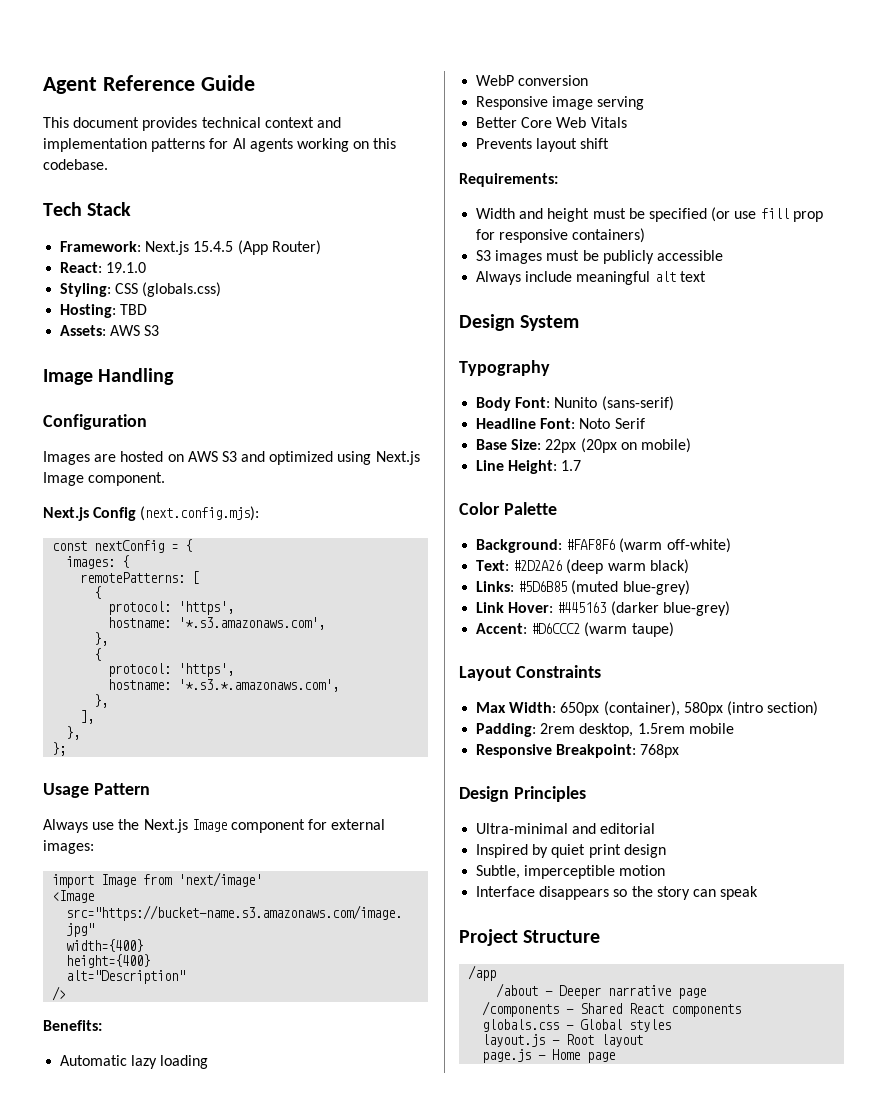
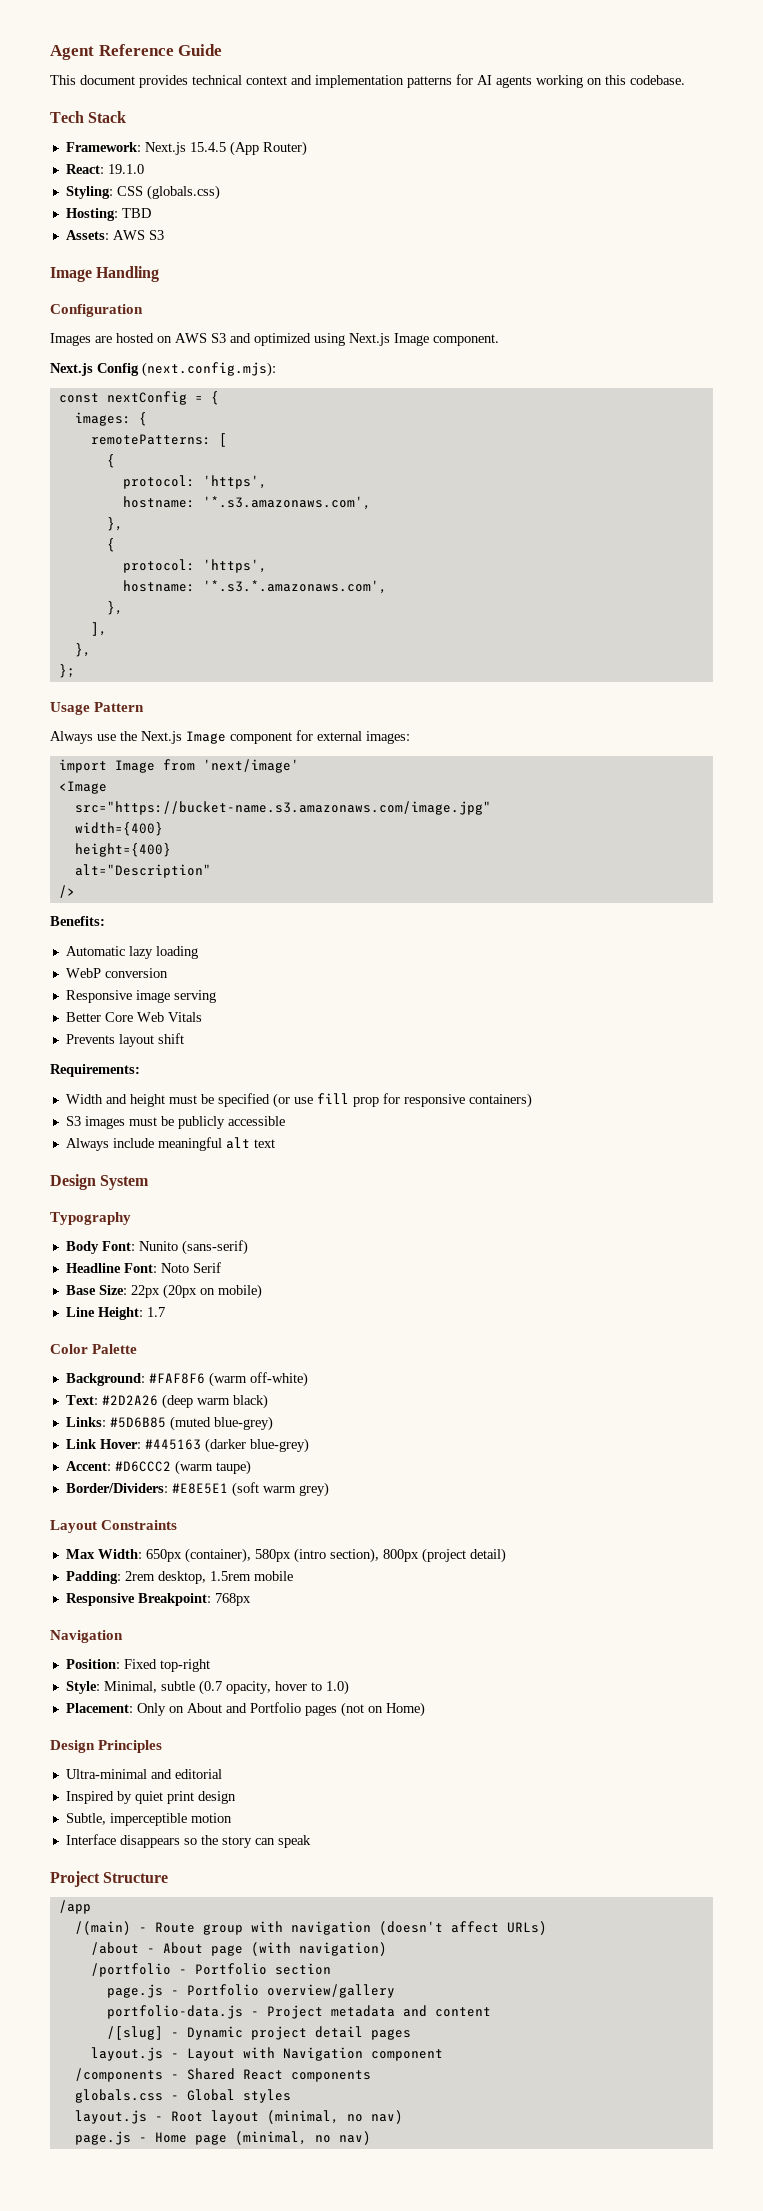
+ Border/Dividers: #E8E5E1 (soft warm grey)
- Max Width: 650px (container), 580px (intro section)
+ Max Width: 650px (container), 580px (intro section), 800px (project detail)
  Responsive Breakpoint: 768px
+ Navigation
+ Position: Fixed top-right
+ Style: Minimal, subtle (0.7 opacity, hover to 1.0)
+ Placement: Only on About and Portfolio pages (not on Home)
+ /(main) - Route group with navigation (doesn't affect URLs)
- /about - Deeper narrative page
+ /about - About page (with navigation)
+ /portfolio - Portfolio section
+ page.js - Portfolio overview/gallery
+ portfolio-data.js - Project metadata and content
+ /[slug] - Dynamic project detail pages
+ layout.js - Layout with Navigation component
- layout.js - Root layout
+ layout.js - Root layout (minimal, no nav)
- page.js - Home page
+ page.js - Home page (minimal, no nav)

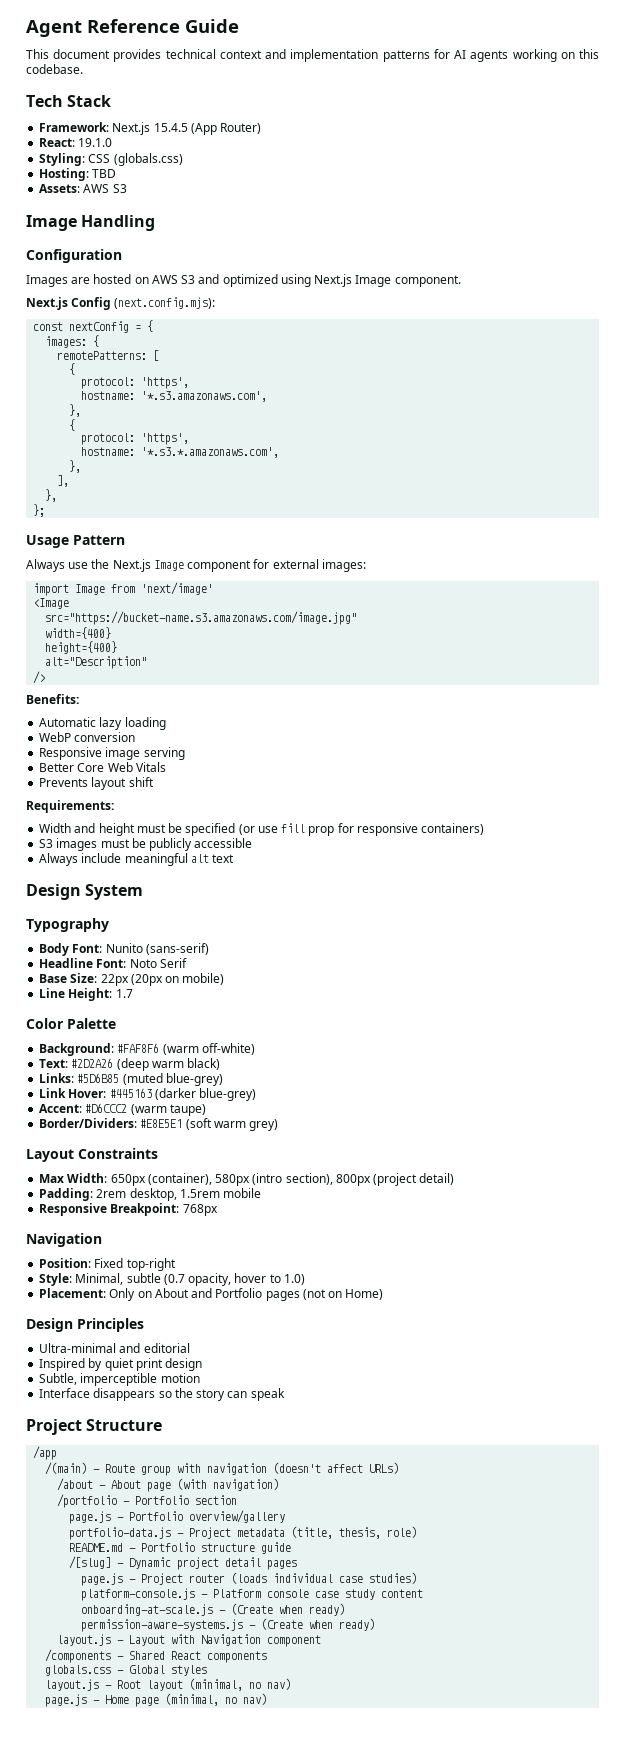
- portfolio-data.js - Project metadata and content
+ portfolio-data.js - Project metadata (title, thesis, role)
+ README.md - Portfolio structure guide
+ page.js - Project router (loads individual case studies)
+ platform-console.js - Platform console case study content
+ onboarding-at-scale.js - (Create when ready)
+ permission-aware-systems.js - (Create when ready)

